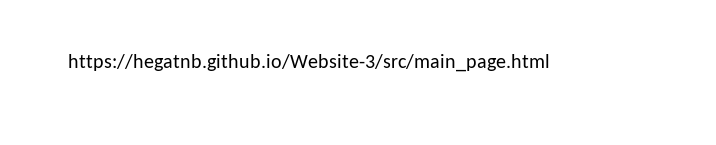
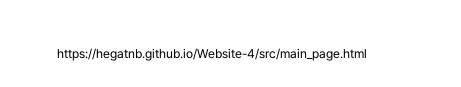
- https://hegatnb.github.io/Website-3/src/main_page.html
+ https://hegatnb.github.io/Website-4/src/main_page.html

